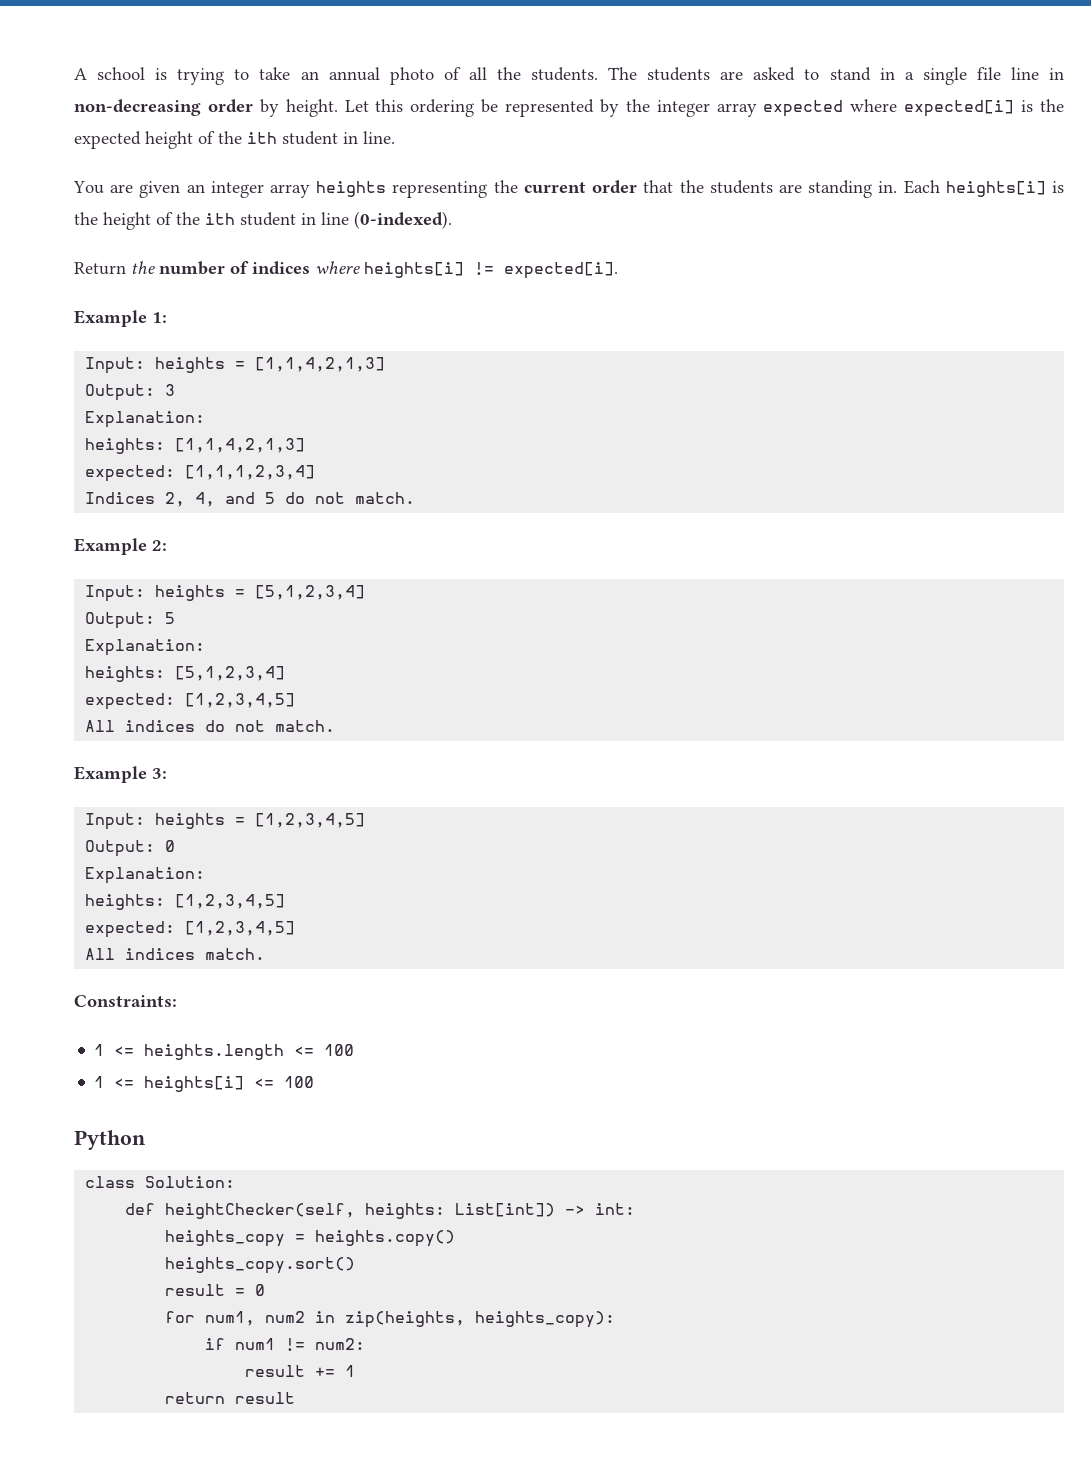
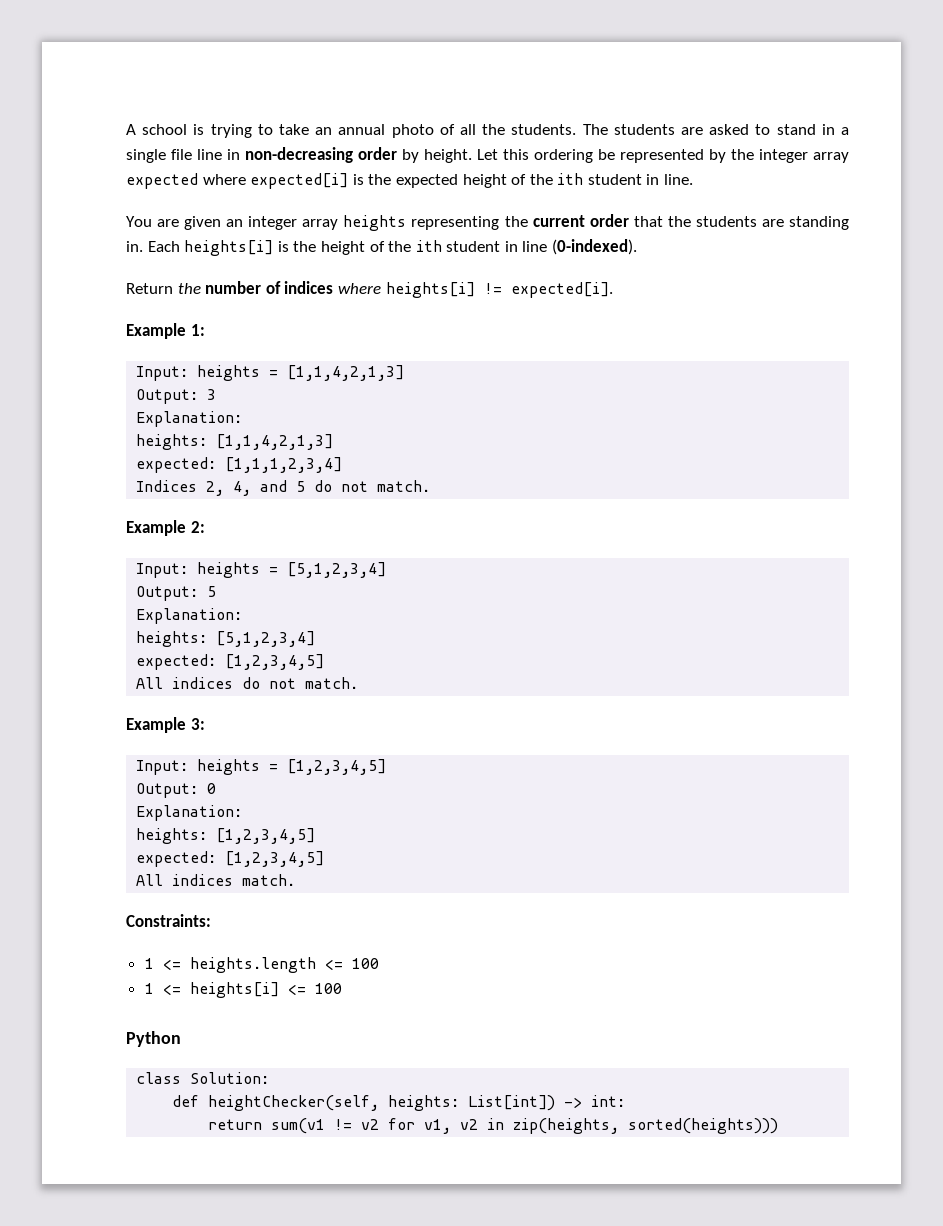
- heights_copy = heights.copy()
- heights_copy.sort()
- result = 0
- for num1, num2 in zip(heights, heights_copy):
- if num1 != num2:
- result += 1
- return result
+ return sum(v1 != v2 for v1, v2 in zip(heights, sorted(heights)))

